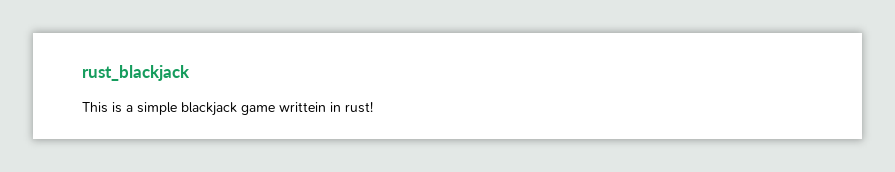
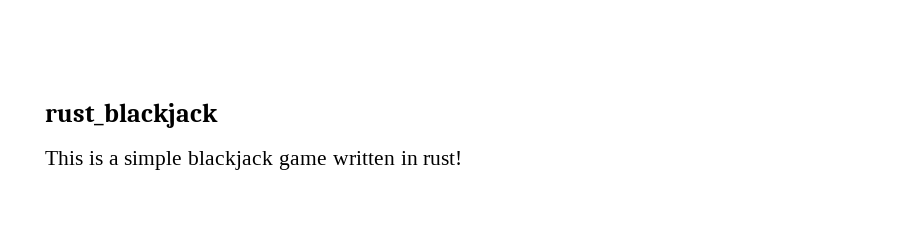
- This is a simple blackjack game writtein in rust!
+ This is a simple blackjack game written in rust!

